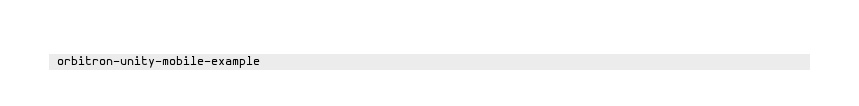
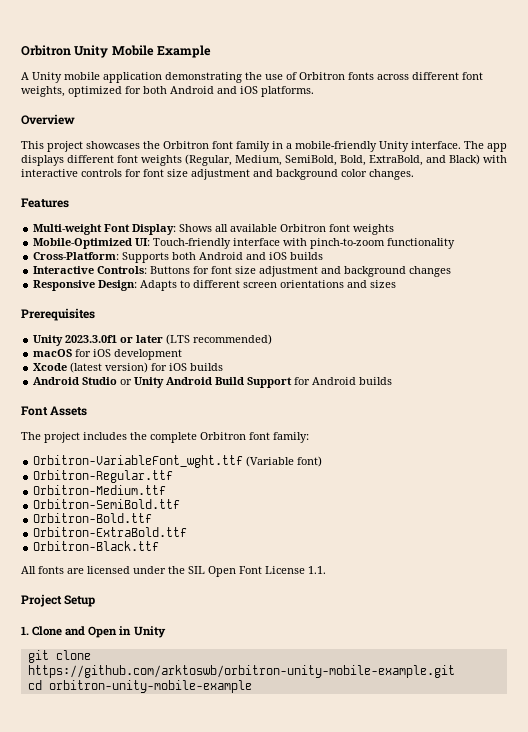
- orbitron-unity-mobile-example
+ Orbitron Unity Mobile Example
+ A Unity mobile application demonstrating the use of Orbitron fonts across different font weights, optimized for both Android and iOS platforms.
+ Overview
+ This project showcases the Orbitron font family in a mobile-friendly Unity interface. The app displays different font weights (Regular, Medium, SemiBold, Bold, ExtraBold, and Black) with interactive controls for font size adjustment and background color changes.
+ Features
+ Multi-weight Font Display: Shows all available Orbitron font weights
+ Mobile-Optimized UI: Touch-friendly interface with pinch-to-zoom functionality
+ Cross-Platform: Supports both Android and iOS builds
+ Interactive Controls: Buttons for font size adjustment and background changes
+ Responsive Design: Adapts to different screen orientations and sizes
+ Prerequisites
+ Unity 2023.3.0f1 or later (LTS recommended)
+ macOS for iOS development
+ Xcode (latest version) for iOS builds
+ Android Studio or Unity Android Build Support for Android builds
+ Font Assets
+ The project includes the complete Orbitron font family:
+ Orbitron-VariableFont_wght.ttf (Variable font)
+ Orbitron-Regular.ttf
+ Orbitron-Medium.ttf
+ Orbitron-SemiBold.ttf
+ Orbitron-Bold.ttf
+ Orbitron-ExtraBold.ttf
+ Orbitron-Black.ttf
+ All fonts are licensed under the SIL Open Font License 1.1.
+ Project Setup
+ 1. Clone and Open in Unity
+ git clone https://github.com/arktoswb/orbitron-unity-mobile-example.git
+ cd orbitron-unity-mobile-example

